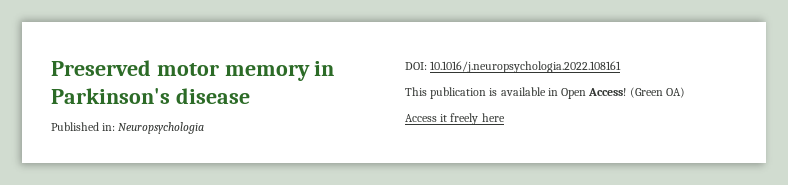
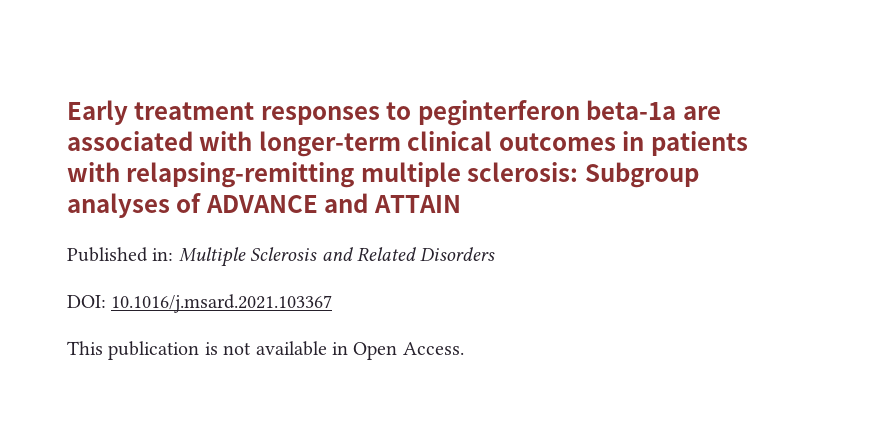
- Preserved motor memory in Parkinson's disease
- Published in: Neuropsychologia
+ Early treatment responses to peginterferon beta-1a are associated with longer-term clinical outcomes in patients with relapsing-remitting multiple sclerosis: Subgroup analyses of ADVANCE and ATTAIN
+ Published in: Multiple Sclerosis and Related Disorders
- DOI: 10.1016/j.neuropsychologia.2022.108161
+ DOI: 10.1016/j.msard.2021.103367
- This publication is available in Open Access! (Green OA)
- Access it freely here
+ This publication is not available in Open Access.

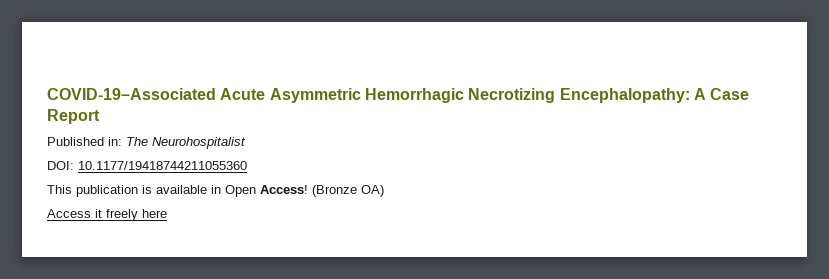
- Early treatment responses to peginterferon beta-1a are associated with longer-term clinical outcomes in patients with relapsing-remitting multiple sclerosis: Subgroup analyses of ADVANCE and ATTAIN
- Published in: Multiple Sclerosis and Related Disorders
+ COVID-19–Associated Acute Asymmetric Hemorrhagic Necrotizing Encephalopathy: A Case Report
+ Published in: The Neurohospitalist
- DOI: 10.1016/j.msard.2021.103367
+ DOI: 10.1177/19418744211055360
- This publication is not available in Open Access.
+ This publication is available in Open Access! (Bronze OA)
+ Access it freely here

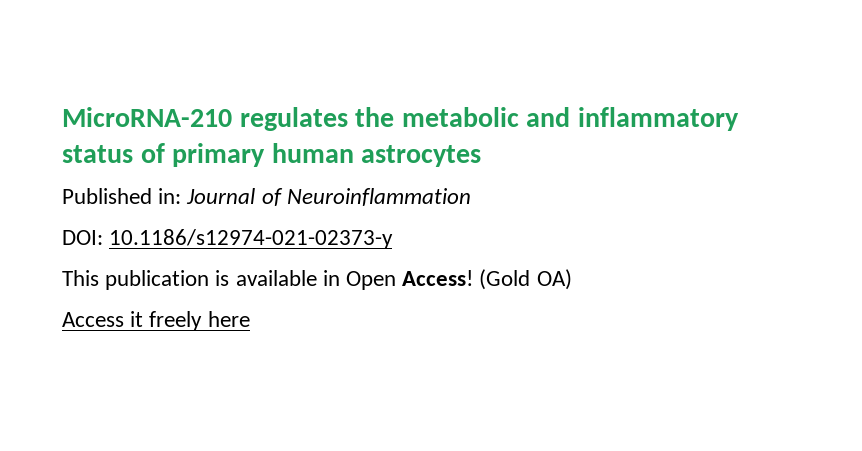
- COVID-19–Associated Acute Asymmetric Hemorrhagic Necrotizing Encephalopathy: A Case Report
+ MicroRNA-210 regulates the metabolic and inflammatory status of primary human astrocytes
- Published in: The Neurohospitalist
+ Published in: Journal of Neuroinflammation
- DOI: 10.1177/19418744211055360
+ DOI: 10.1186/s12974-021-02373-y
- (Bronze OA)
+ (Gold OA)

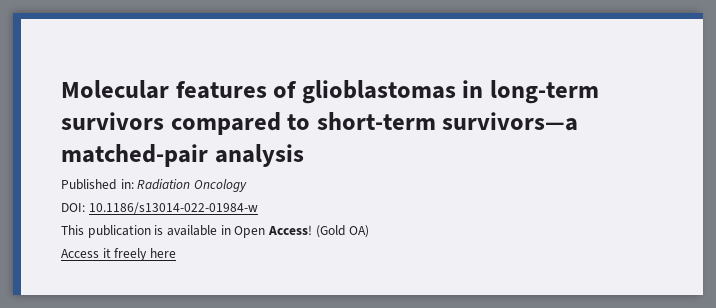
- MicroRNA-210 regulates the metabolic and inflammatory status of primary human astrocytes
+ Molecular features of glioblastomas in long-term survivors compared to short-term survivors—a matched-pair analysis
- Published in: Journal of Neuroinflammation
+ Published in: Radiation Oncology
- DOI: 10.1186/s12974-021-02373-y
+ DOI: 10.1186/s13014-022-01984-w

